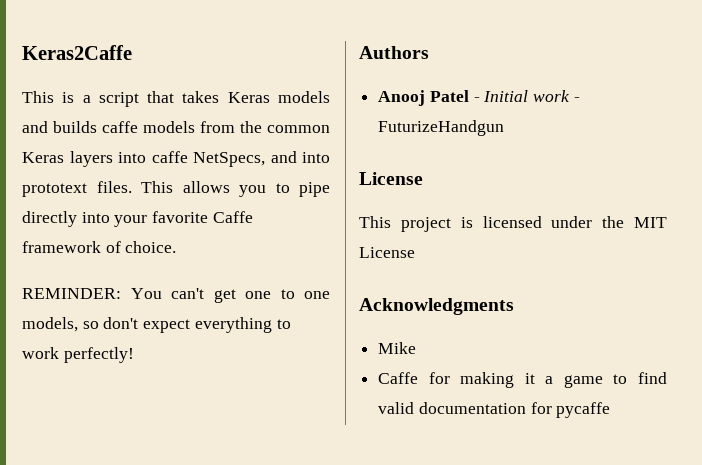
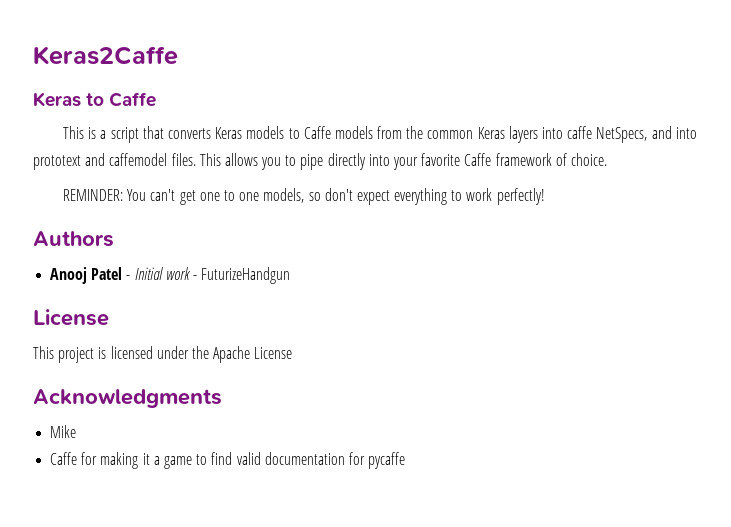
+ Keras to Caffe
- This is a script that takes Keras models and builds caffe models from the common Keras layers into caffe NetSpecs, and into prototext files.
+ This is a script that converts Keras models to Caffe models from the common Keras layers into caffe NetSpecs, and into prototext and caffemodel files.
- This project is licensed under the MIT License
+ This project is licensed under the Apache License

